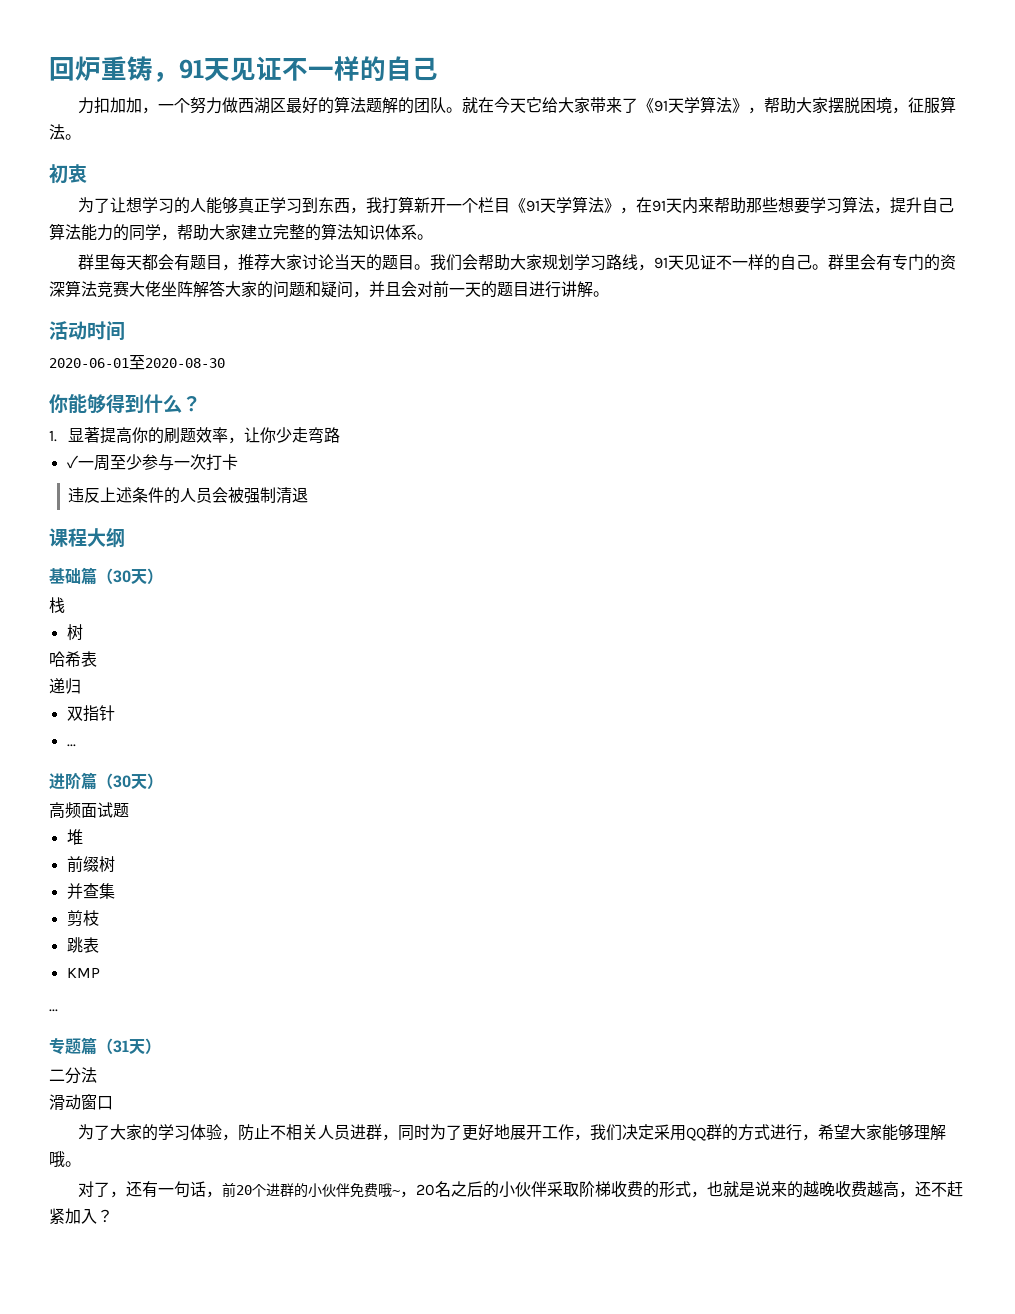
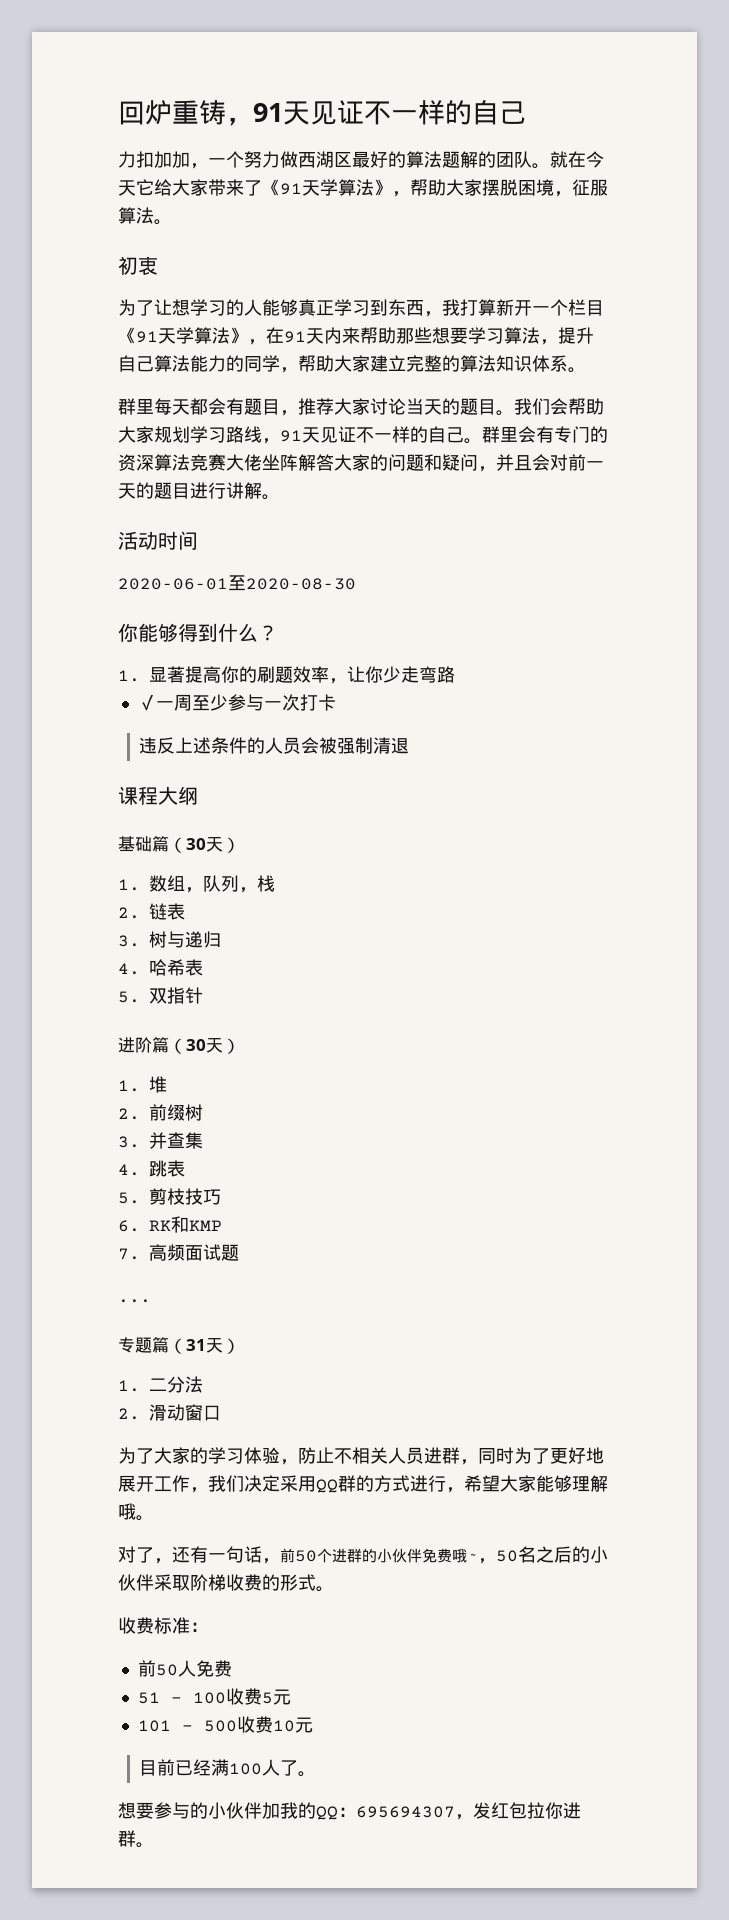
- 栈
- 树
- 哈希表
+ 1.数组，队列，栈
+ 2.链表
+ 3.树与递归
+ 4.哈希表
- 递归
- 双指针
- ...
+ 5.双指针
- 高频面试题
- 堆
- 前缀树
- 并查集
- 剪枝
- 跳表
- KMP
+ 1.堆
+ 2.前缀树
+ 3.并查集
+ 4.跳表
+ 5.剪枝技巧
+ 6. RK和KMP
+ 7.高频面试题
- 二分法
+ 1.二分法
- 滑动窗口
+ 2.滑动窗口
- 对了，还有一句话，前20个进群的小伙伴免费哦~，20名之后的小伙伴采取阶梯收费的形式，也就是说来的越晚收费越高，还不赶紧加入？
+ 对了，还有一句话，前50个进群的小伙伴免费哦~，50名之后的小伙伴采取阶梯收费的形式。
+ 收费标准：
+ 前50人免费
+ 51 - 100收费5元
+ 101 - 500收费10元
+ 目前已经满100人了。
+ 想要参与的小伙伴加我的QQ：695694307，发红包拉你进群。

